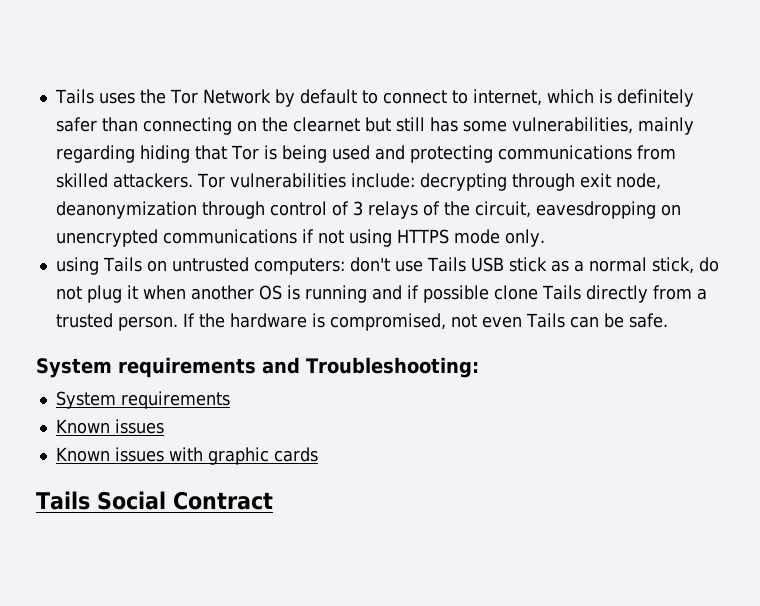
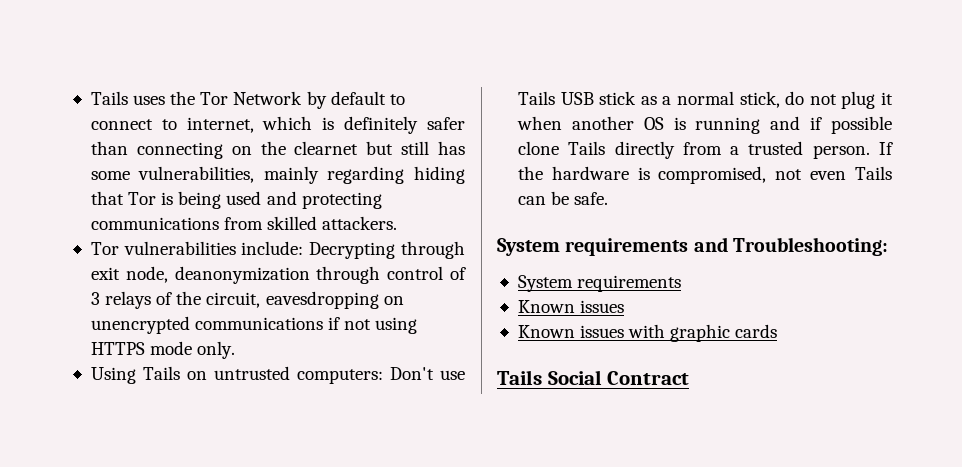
- Tails uses the Tor Network by default to connect to internet, which is definitely safer than connecting on the clearnet but still has some vulnerabilities, mainly regarding hiding that Tor is being used and protecting communications from skilled attackers. Tor vulnerabilities include:
+ Tails uses the Tor Network by default to connect to internet, which is definitely safer than connecting on the clearnet but still has some vulnerabilities, mainly regarding hiding that Tor is being used and protecting communications from skilled attackers.
+ Tor vulnerabilities include:
- decrypting through exit node, deanonymization through control of 3 relays of the circuit, eavesdropping on unencrypted communications if not using HTTPS mode only.
+ Decrypting through exit node, deanonymization through control of 3 relays of the circuit, eavesdropping on unencrypted communications if not using HTTPS mode only.
- using Tails on untrusted computers: don't use Tails USB stick as a normal stick, do not plug it when another OS is running and if possible clone Tails directly from a trusted person.
+ Using Tails on untrusted computers: Don't use Tails USB stick as a normal stick, do not plug it when another OS is running and if possible clone Tails directly from a trusted person.

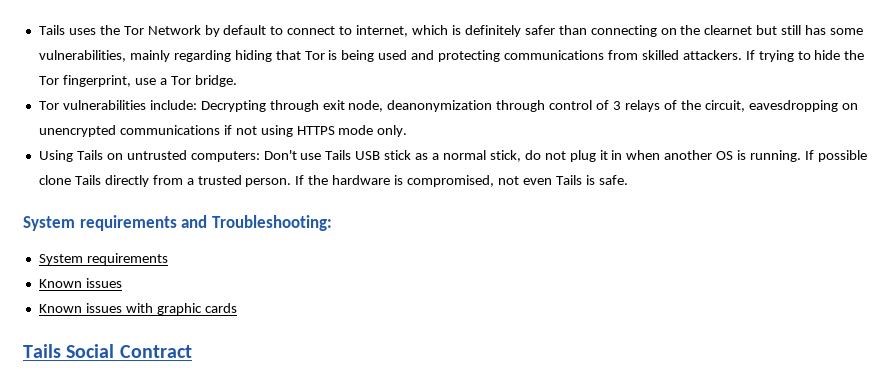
+ If trying to hide the Tor fingerprint, use a Tor bridge.
- Using Tails on untrusted computers: Don't use Tails USB stick as a normal stick, do not plug it when another OS is running and if possible clone Tails directly from a trusted person.
+ Using Tails on untrusted computers: Don't use Tails USB stick as a normal stick, do not plug it in when another OS is running. If possible clone Tails directly from a trusted person.
- If the hardware is compromised, not even Tails can be safe.
+ If the hardware is compromised, not even Tails is safe.

